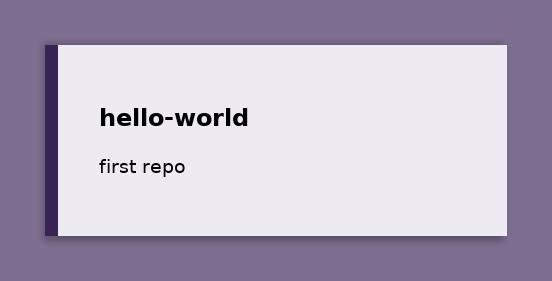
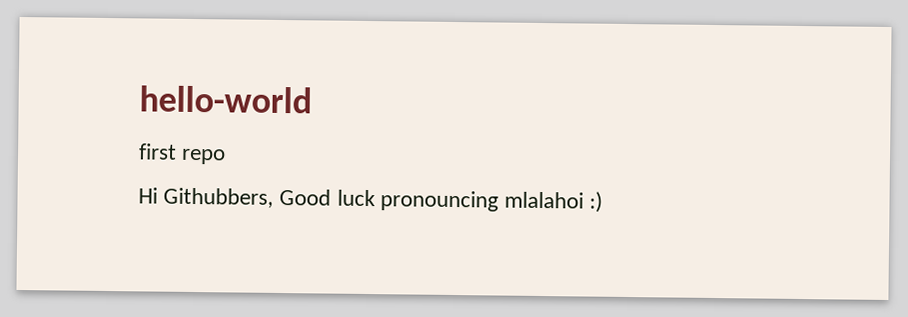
+ Hi Githubbers, Good luck pronouncing mlalahoi :)

